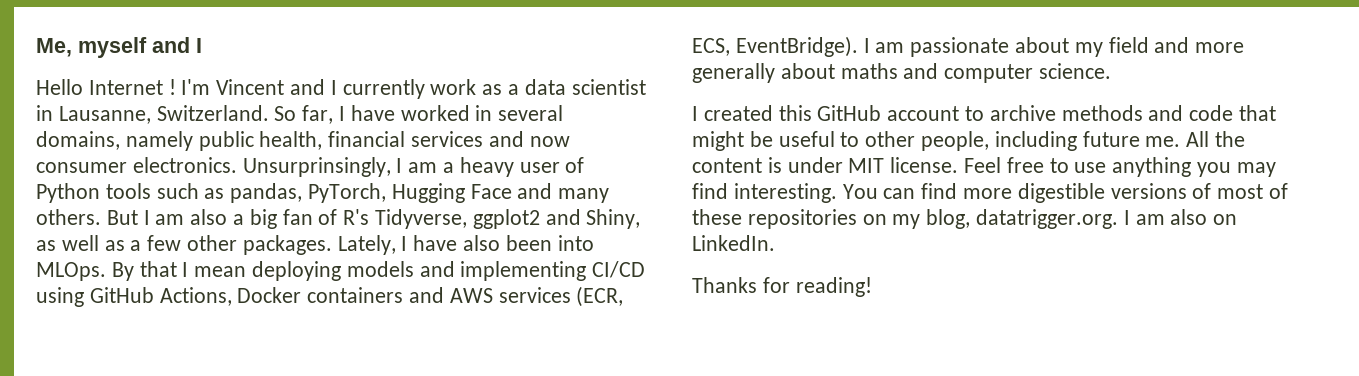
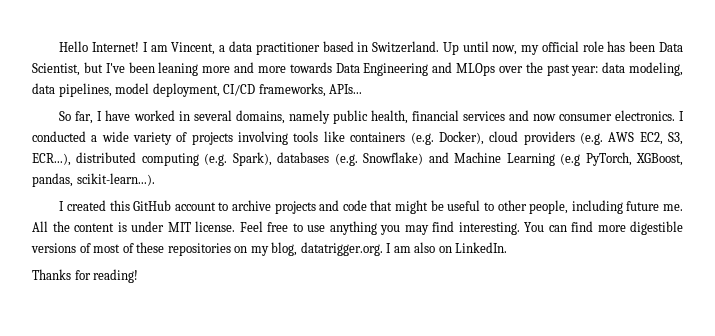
- Me, myself and I
- Hello Internet ! I'm Vincent and I currently work as a data scientist in Lausanne, Switzerland. So far, I have worked in several domains, namely public health, financial services and now consumer electronics.
+ Hello Internet! I am Vincent, a data practitioner based in Switzerland. Up until now, my official role has been Data Scientist, but I've been leaning more and more towards Data Engineering and MLOps over the past year: data modeling, data pipelines, model deployment, CI/CD frameworks, APIs...
+ So far, I have worked in several domains, namely public health, financial services and now consumer electronics.
- Unsurprinsingly, I am a heavy user of Python tools such as pandas, PyTorch, Hugging Face and many others. But I am also a big fan of R's Tidyverse, ggplot2 and Shiny, as well as a few other packages. Lately, I have also been into MLOps. By that I mean deploying models and implementing CI/CD using GitHub Actions, Docker containers and AWS services (ECR, ECS, EventBridge). I am passionate about my field and more generally about maths and computer science.
+ I conducted a wide variety of projects involving tools like containers (e.g. Docker), cloud providers (e.g. AWS EC2, S3, ECR...), distributed computing (e.g. Spark), databases (e.g. Snowflake) and Machine Learning (e.g PyTorch, XGBoost, pandas, scikit-learn...).
- I created this GitHub account to archive methods and code that might be useful to other people, including future me.
+ I created this GitHub account to archive projects and code that might be useful to other people, including future me.

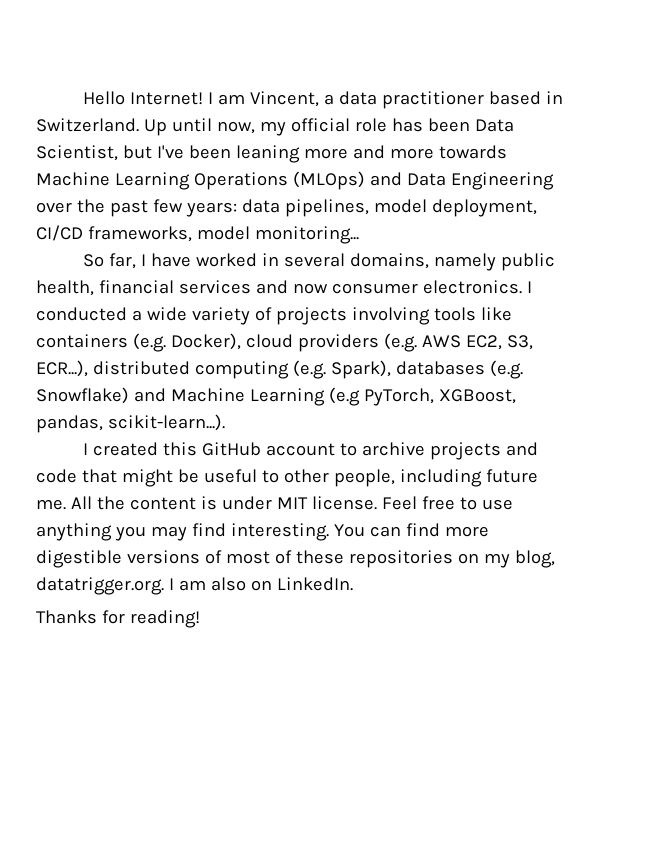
- Up until now, my official role has been Data Scientist, but I've been leaning more and more towards Data Engineering and MLOps over the past year: data modeling, data pipelines, model deployment, CI/CD frameworks, APIs...
+ Up until now, my official role has been Data Scientist, but I've been leaning more and more towards Machine Learning Operations (MLOps) and Data Engineering over the past few years: data pipelines, model deployment, CI/CD frameworks, model monitoring...

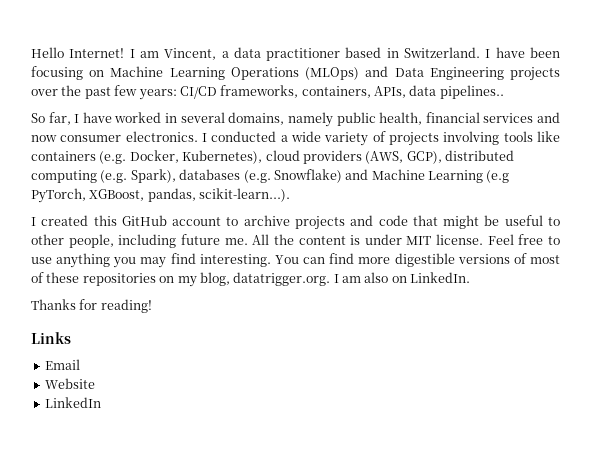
- Up until now, my official role has been Data Scientist, but I've been leaning more and more towards Machine Learning Operations (MLOps) and Data Engineering over the past few years: data pipelines, model deployment, CI/CD frameworks, model monitoring...
+ I have been focusing on Machine Learning Operations (MLOps) and Data Engineering projects over the past few years: CI/CD frameworks, containers, APIs, data pipelines..
- I conducted a wide variety of projects involving tools like containers (e.g. Docker), cloud providers (e.g. AWS EC2, S3, ECR...), distributed computing (e.g. Spark), databases (e.g. Snowflake) and Machine Learning (e.g PyTorch, XGBoost, pandas, scikit-learn...).
+ I conducted a wide variety of projects involving tools like containers (e.g. Docker, Kubernetes), cloud providers (AWS, GCP), distributed computing (e.g. Spark), databases (e.g. Snowflake) and Machine Learning (e.g PyTorch, XGBoost, pandas, scikit-learn...).
+ Links
+ Email
+ Website
+ LinkedIn

